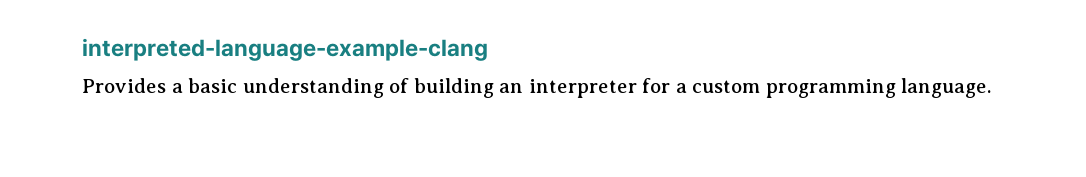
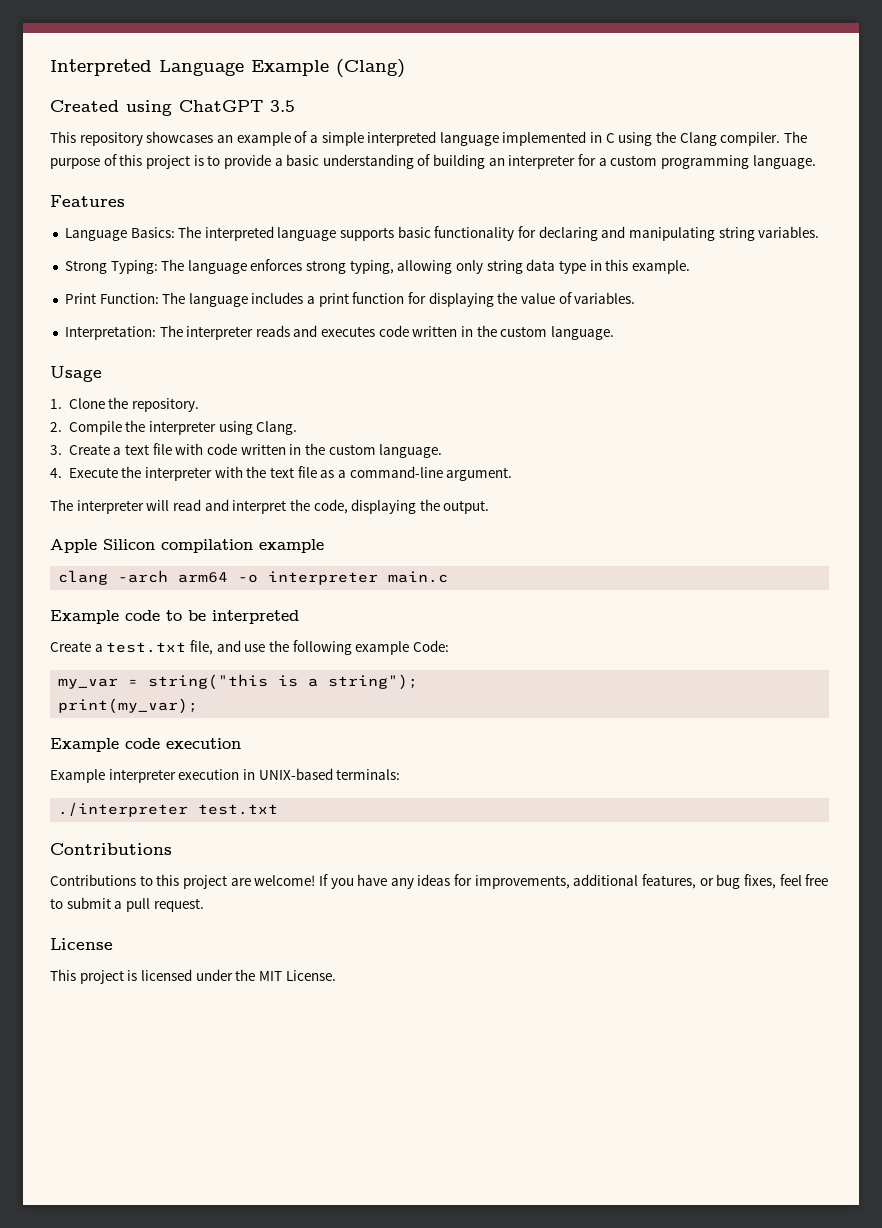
- interpreted-language-example-clang
- Provides a basic understanding of building an interpreter for a custom programming language.
+ Interpreted Language Example (Clang)
+ Created using ChatGPT 3.5
+ This repository showcases an example of a simple interpreted language implemented in C using the Clang compiler. The purpose of this project is to provide a basic understanding of building an interpreter for a custom programming language.
+ Features
+ Language Basics: The interpreted language supports basic functionality for declaring and manipulating string variables.
+ Strong Typing: The language enforces strong typing, allowing only string data type in this example.
+ Print Function: The language includes a print function for displaying the value of variables.
+ Interpretation: The interpreter reads and executes code written in the custom language.
+ Usage
+ 1. Clone the repository.
+ 2. Compile the interpreter using Clang.
+ 3. Create a text file with code written in the custom language.
+ 4. Execute the interpreter with the text file as a command-line argument.
+ The interpreter will read and interpret the code, displaying the output.
+ Apple Silicon compilation example
+ clang -arch arm64 -o interpreter main.c
+ Example code to be interpreted
+ Create a test.txt file, and use the following example Code:
+ my_var = string("this is a string");
+ print(my_var);
+ Example code execution
+ Example interpreter execution in UNIX-based terminals:
+ ./interpreter test.txt
+ Contributions
+ Contributions to this project are welcome! If you have any ideas for improvements, additional features, or bug fixes, feel free to submit a pull request.
+ License
+ This project is licensed under the MIT License.

